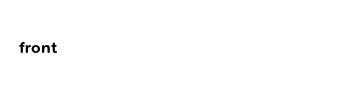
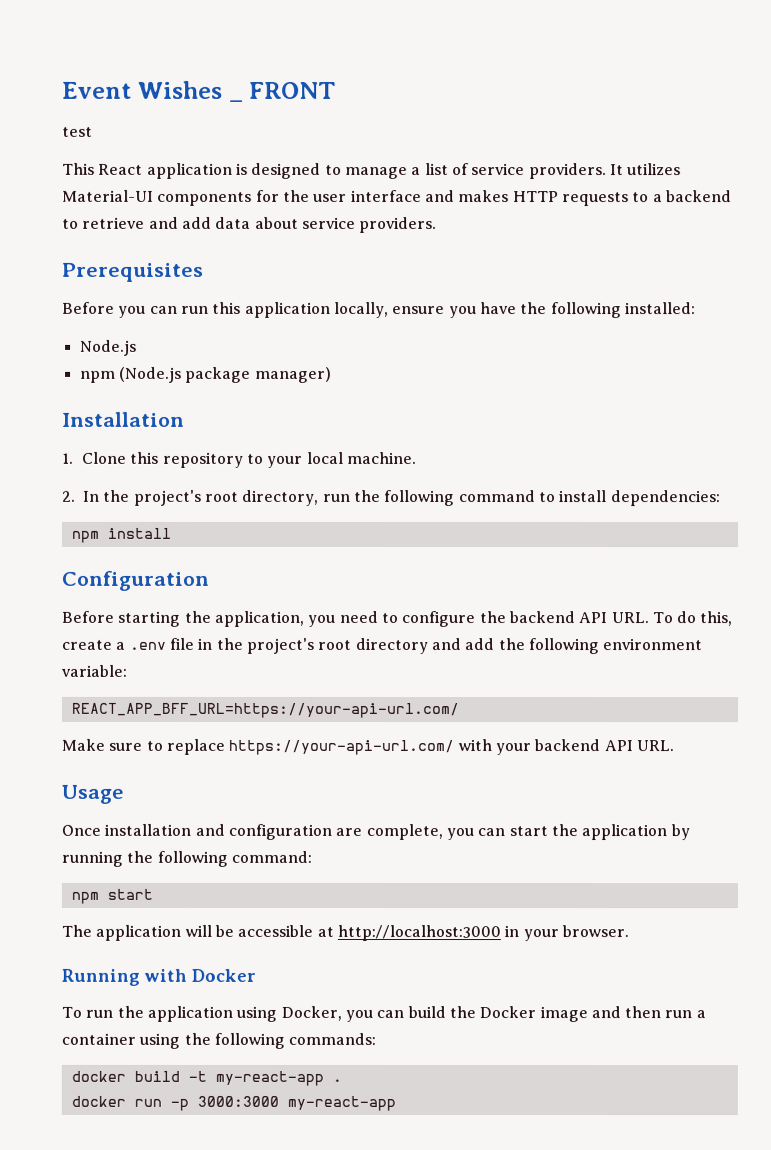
- front
+ Event Wishes _ FRONT
+ test
+ This React application is designed to manage a list of service providers. It utilizes Material-UI components for the user interface and makes HTTP requests to a backend to retrieve and add data about service providers.
+ Prerequisites
+ Before you can run this application locally, ensure you have the following installed:
+ Node.js
+ npm (Node.js package manager)
+ Installation
+ 1. Clone this repository to your local machine.
+ 2. In the project's root directory, run the following command to install dependencies:
+ npm install
+ Configuration
+ Before starting the application, you need to configure the backend API URL. To do this, create a .env file in the project's root directory and add the following environment variable:
+ REACT_APP_BFF_URL=https://your-api-url.com/
+ Make sure to replace https://your-api-url.com/ with your backend API URL.
+ Usage
+ Once installation and configuration are complete, you can start the application by running the following command:
+ npm start
+ The application will be accessible at http://localhost:3000 in your browser.
+ Running with Docker
+ To run the application using Docker, you can build the Docker image and then run a container using the following commands:
+ docker build -t my-react-app .
+ docker run -p 3000:3000 my-react-app

